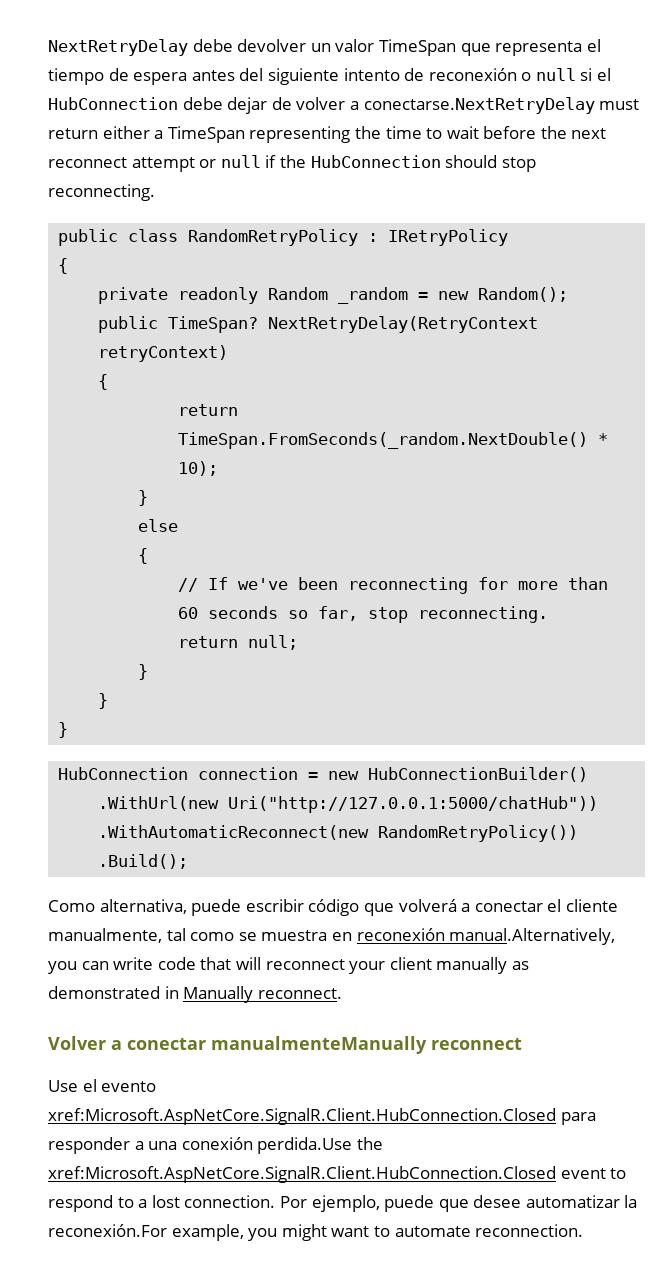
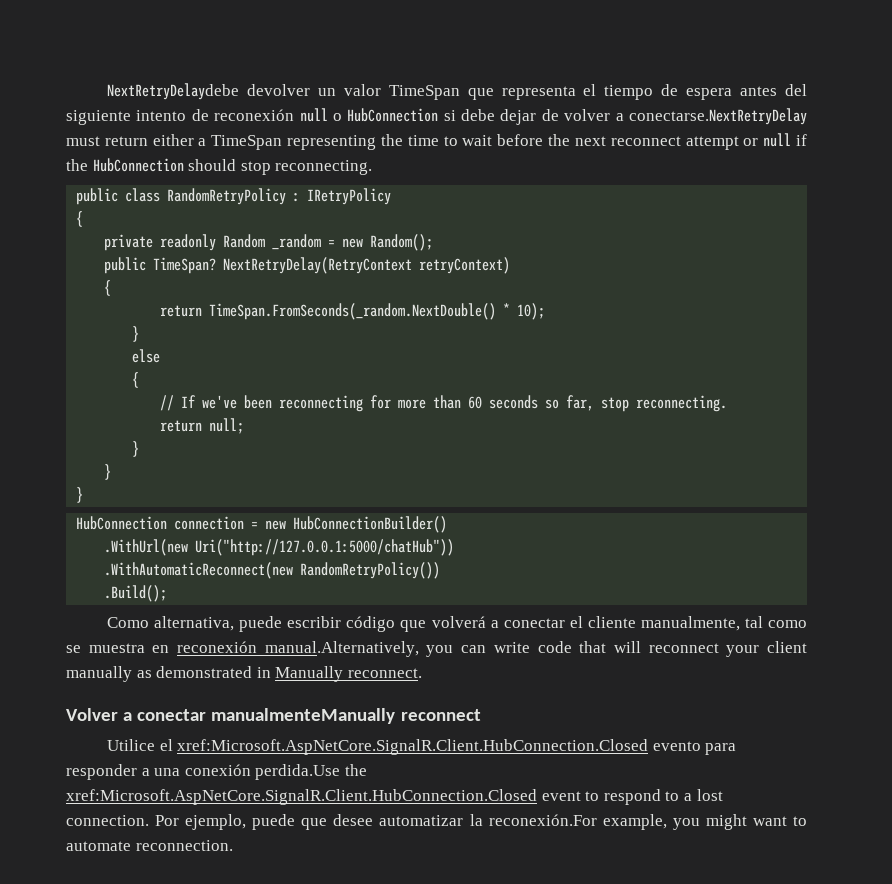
- NextRetryDelay debe devolver un valor TimeSpan que representa el tiempo de espera antes del siguiente intento de reconexión o null si el HubConnection debe dejar de volver a conectarse.NextRetryDelay must return either a TimeSpan representing the time to wait before the next reconnect attempt or null if the HubConnection should stop reconnecting.
+ NextRetryDelaydebe devolver un valor TimeSpan que representa el tiempo de espera antes del siguiente intento de reconexión null o HubConnection si debe dejar de volver a conectarse.NextRetryDelay must return either a TimeSpan representing the time to wait before the next reconnect attempt or null if the HubConnection should stop reconnecting.
- Use el evento xref:Microsoft.AspNetCore.SignalR.Client.HubConnection.Closed para responder a una conexión perdida.Use the xref:Microsoft.AspNetCore.SignalR.Client.HubConnection.Closed event to respond to a lost connection.
+ Utilice el xref:Microsoft.AspNetCore.SignalR.Client.HubConnection.Closed evento para responder a una conexión perdida.Use the xref:Microsoft.AspNetCore.SignalR.Client.HubConnection.Closed event to respond to a lost connection.

